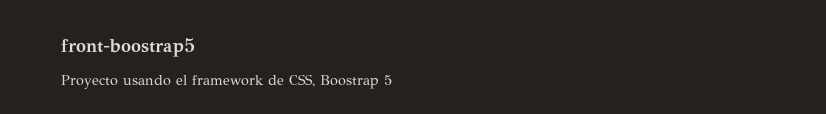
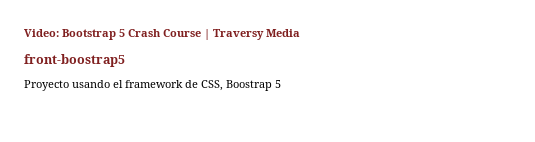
+ Video: Bootstrap 5 Crash Course | Traversy Media

